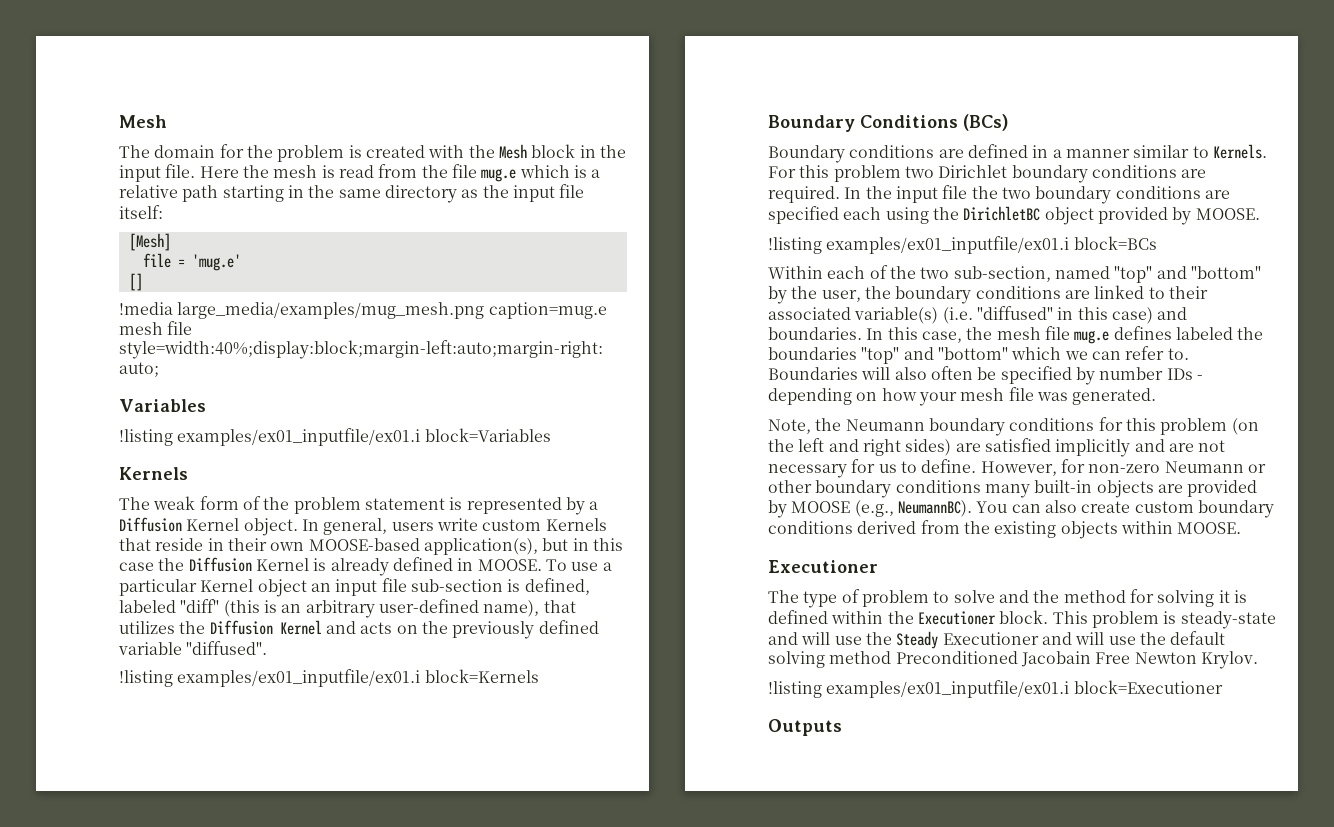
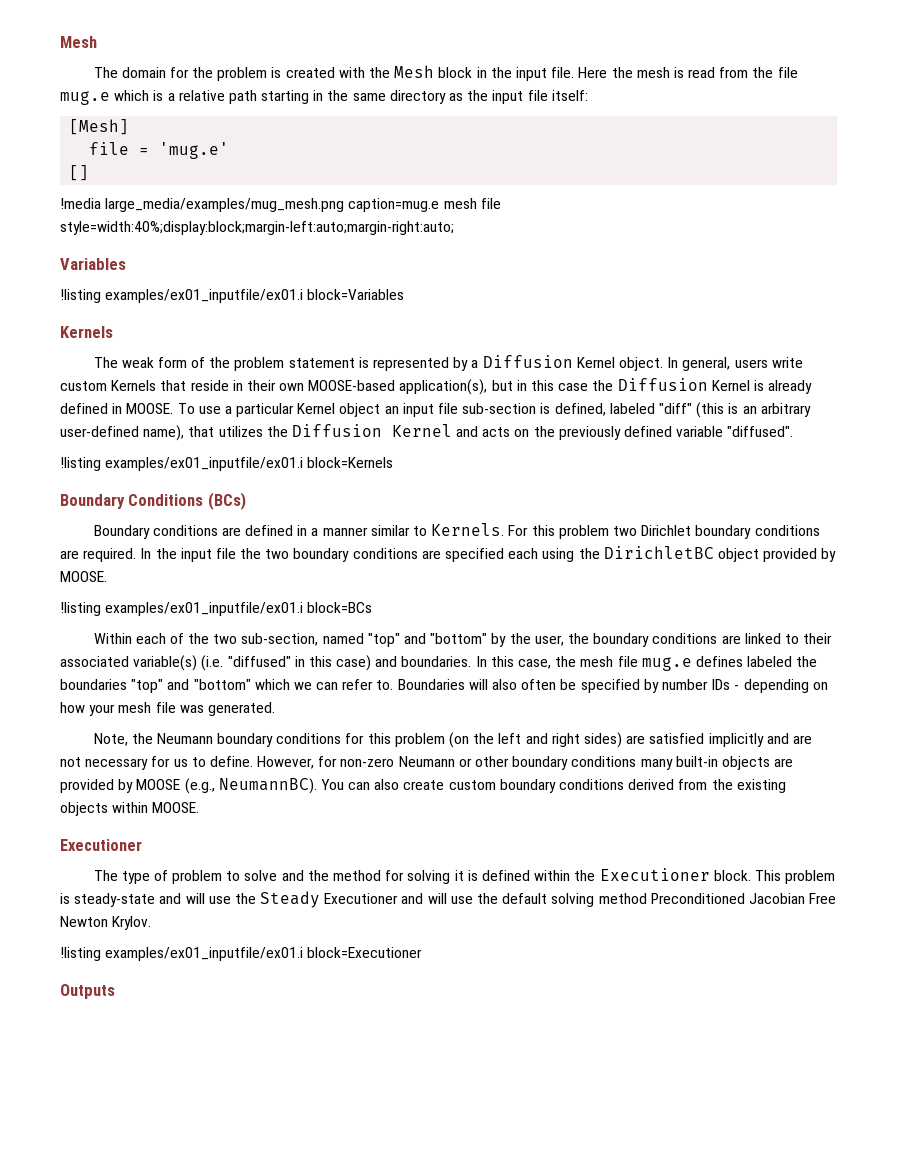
- This problem is steady-state and will use the Steady Executioner and will use the default solving method Preconditioned Jacobain Free Newton Krylov.
+ This problem is steady-state and will use the Steady Executioner and will use the default solving method Preconditioned Jacobian Free Newton Krylov.

